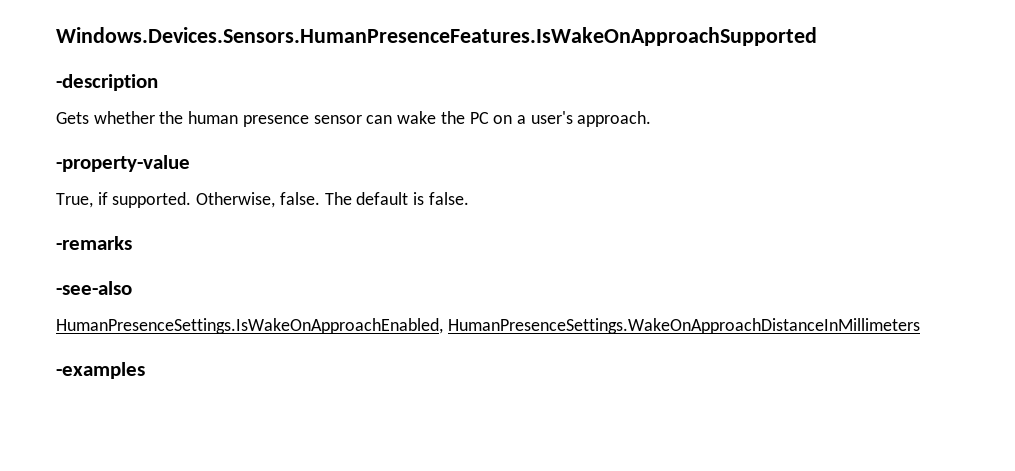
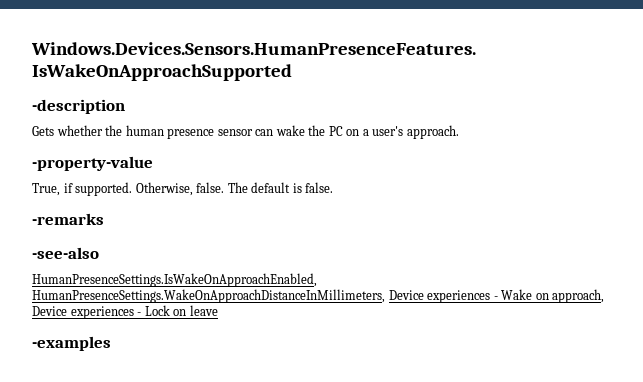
- HumanPresenceSettings.IsWakeOnApproachEnabled, HumanPresenceSettings.WakeOnApproachDistanceInMillimeters
+ HumanPresenceSettings.IsWakeOnApproachEnabled, HumanPresenceSettings.WakeOnApproachDistanceInMillimeters, Device experiences - Wake on approach, Device experiences - Lock on leave

